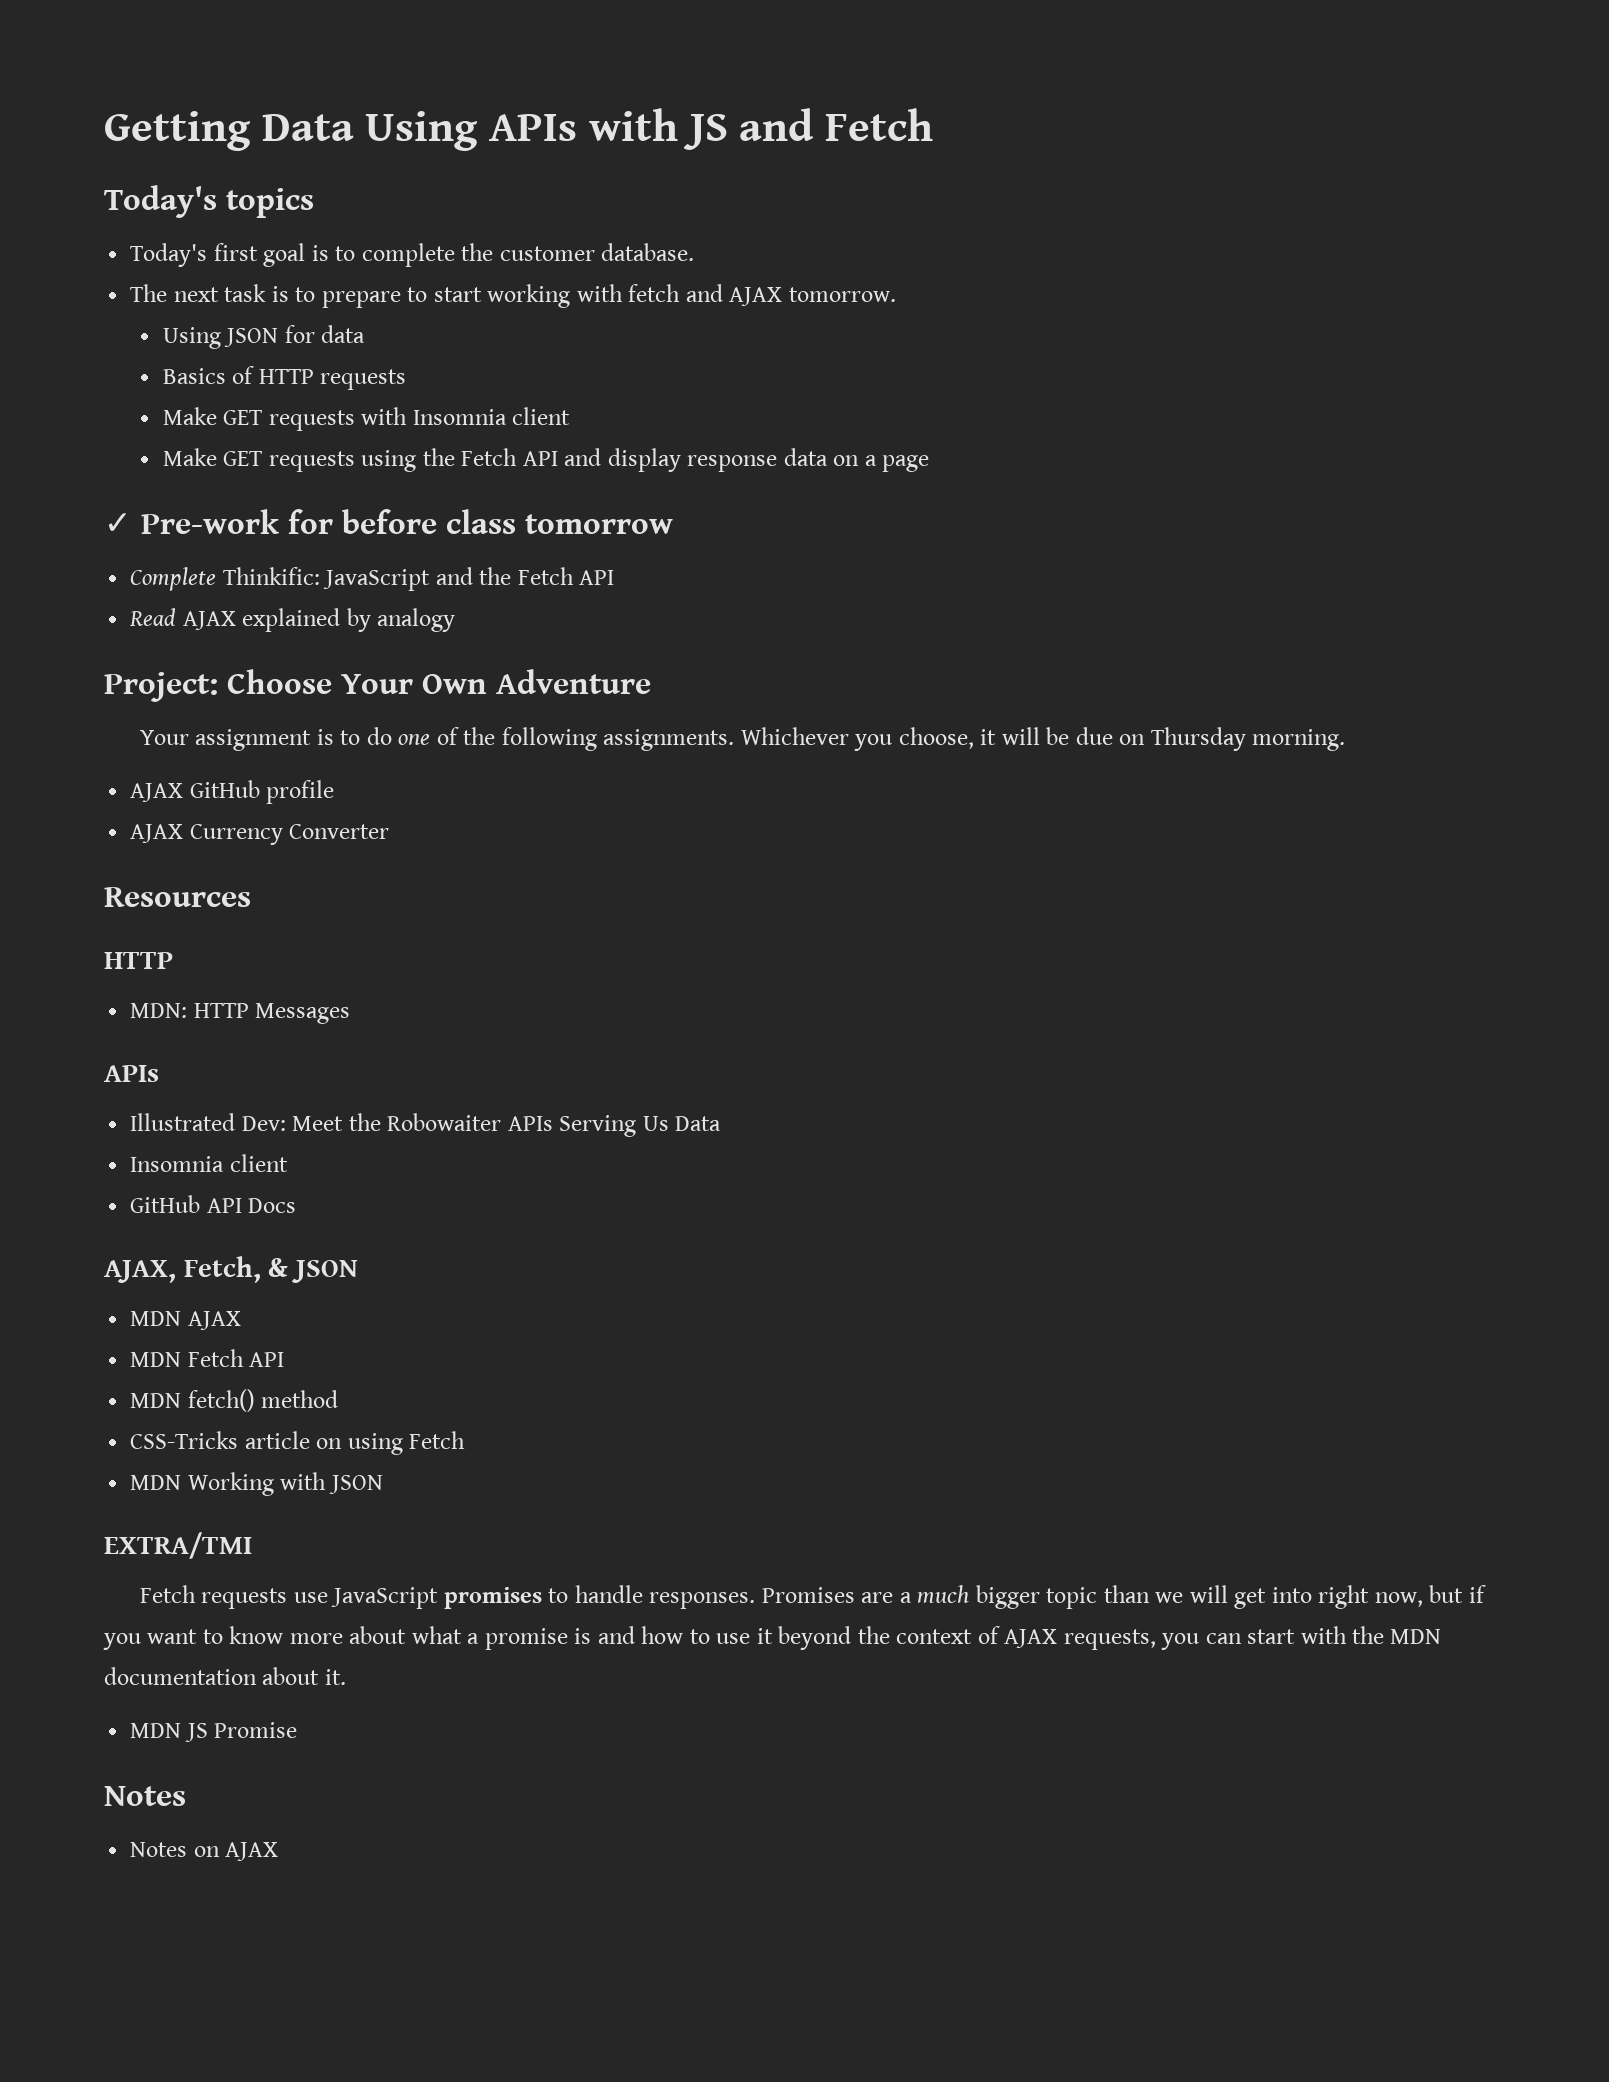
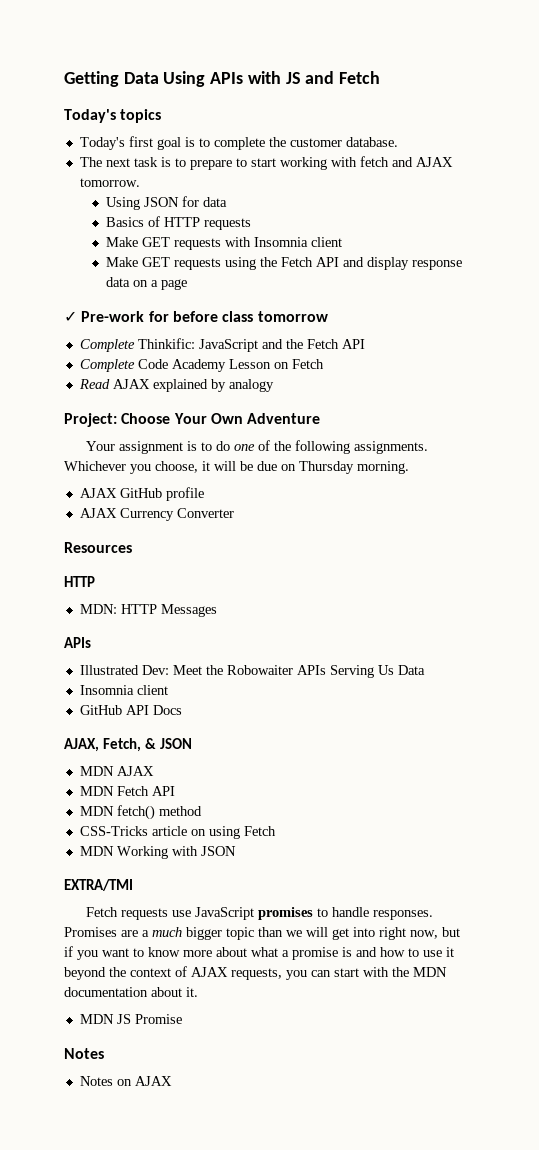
+ Complete Code Academy Lesson on Fetch

